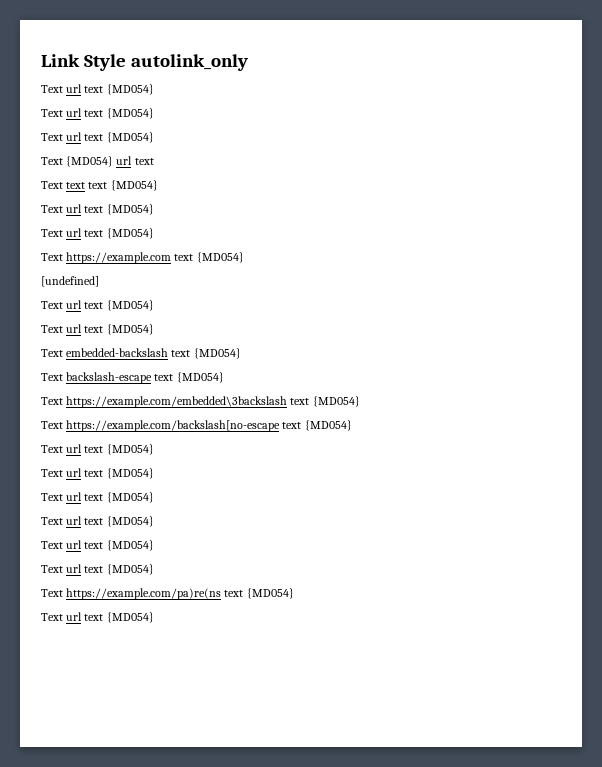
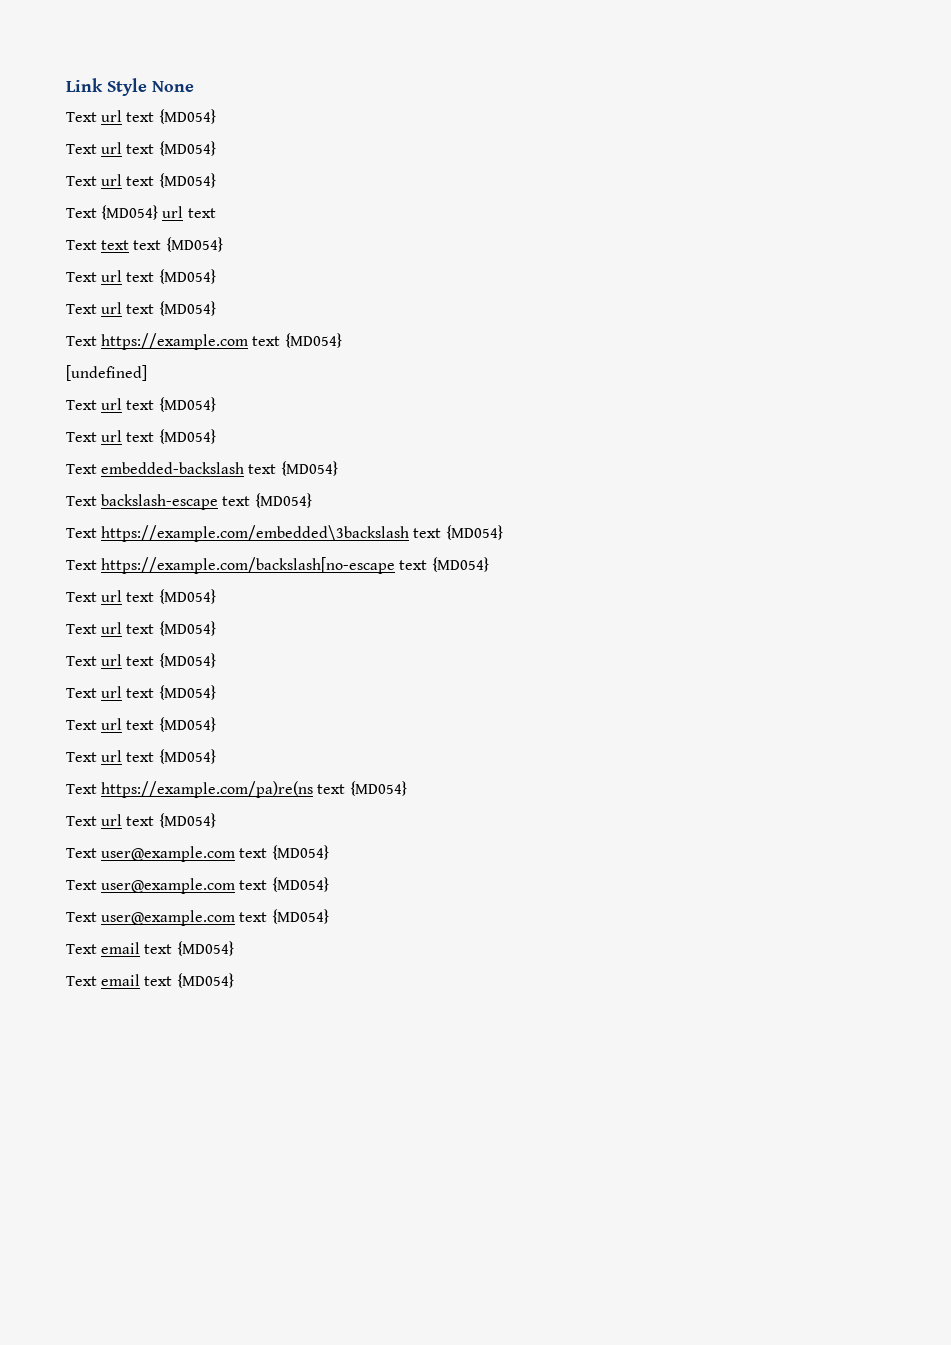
- Link Style autolink_only
+ Link Style None
  Text https://example.com/pa)re(ns text {MD054}
  Text url text {MD054}
+ Text user@example.com text {MD054}
+ Text user@example.com text {MD054}
+ Text user@example.com text {MD054}
+ Text email text {MD054}
+ Text email text {MD054}

